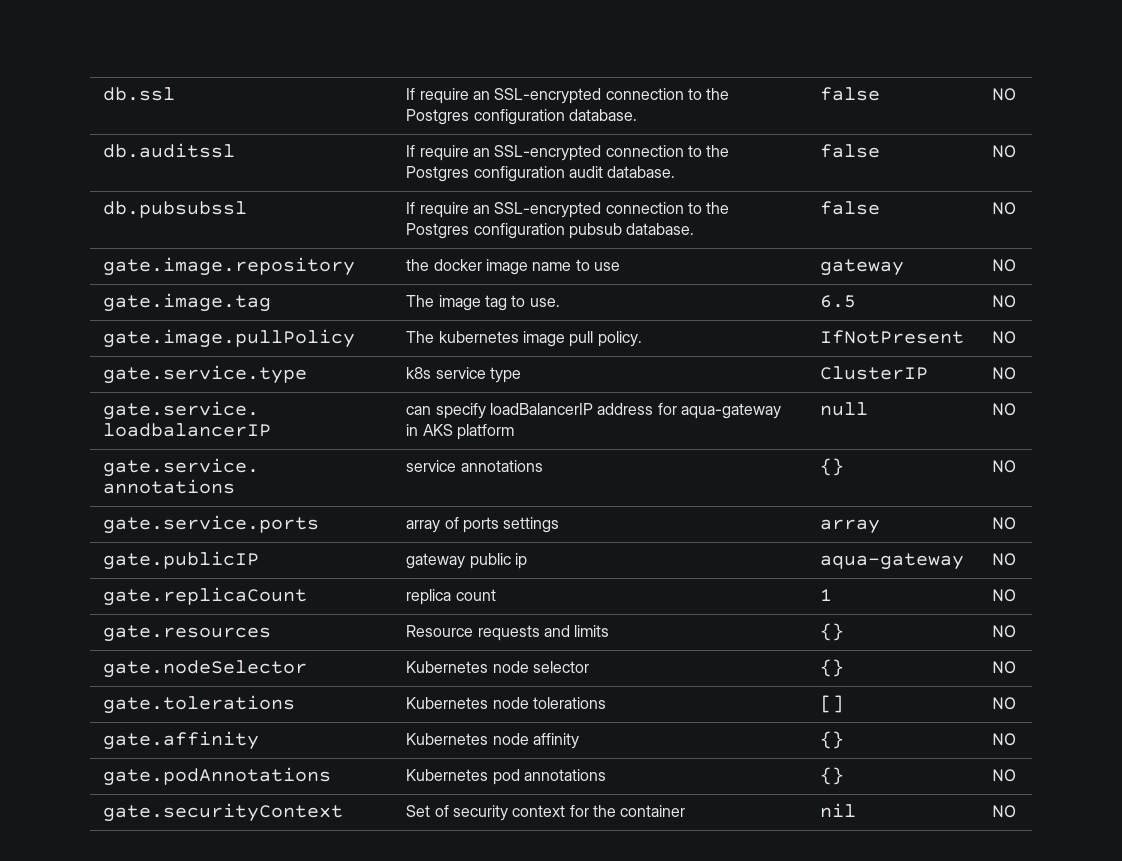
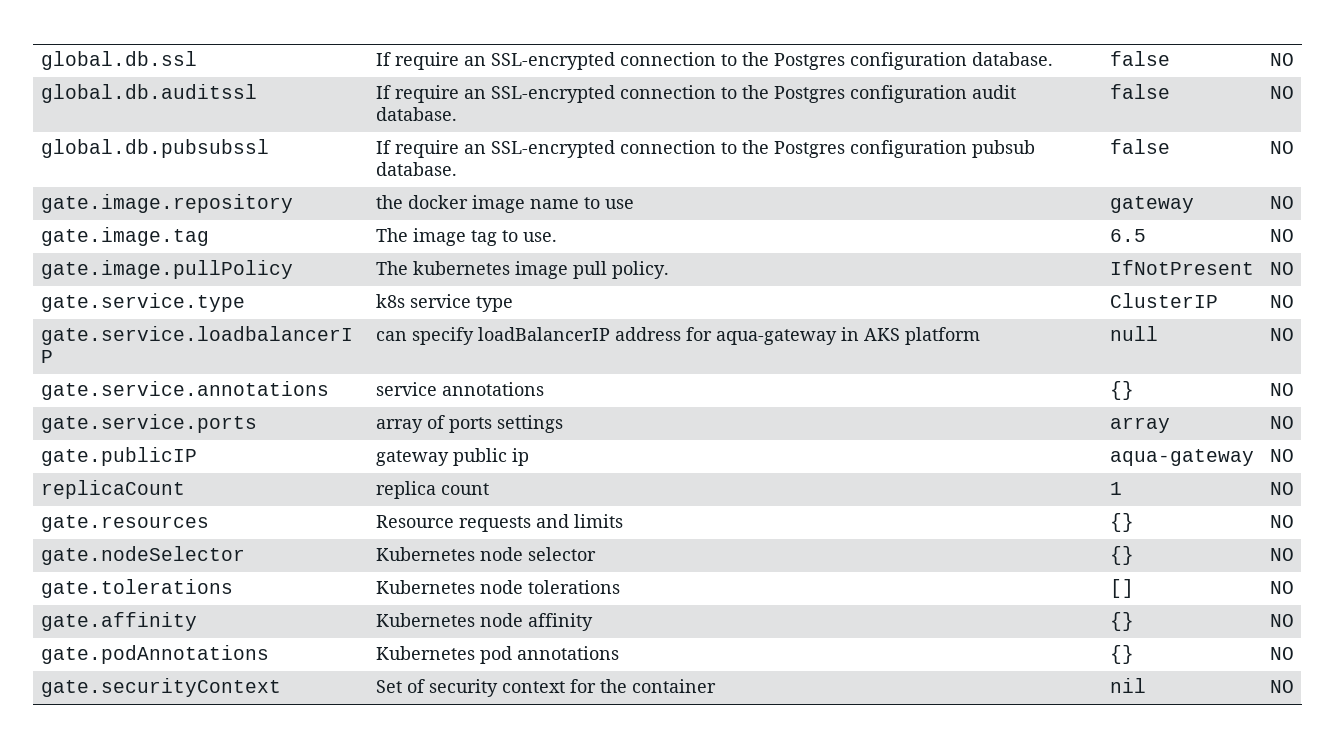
- db.ssl | If require an SSL-encrypted connection to the Postgres configuration database. | false | NO
+ global.db.ssl | If require an SSL-encrypted connection to the Postgres configuration database. | false | NO
- db.auditssl | If require an SSL-encrypted connection to the Postgres configuration audit database. | false | NO
+ global.db.auditssl | If require an SSL-encrypted connection to the Postgres configuration audit database. | false | NO
- db.pubsubssl | If require an SSL-encrypted connection to the Postgres configuration pubsub database. | false | NO
+ global.db.pubsubssl | If require an SSL-encrypted connection to the Postgres configuration pubsub database. | false | NO
- gate.replicaCount | replica count | 1 | NO
+ replicaCount | replica count | 1 | NO

